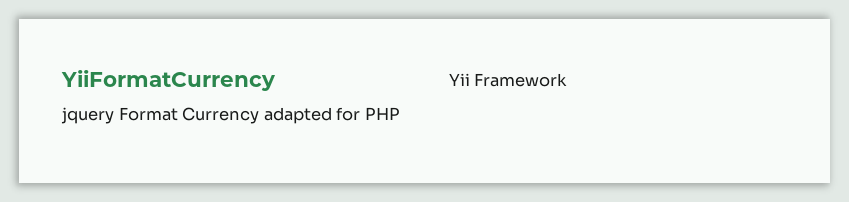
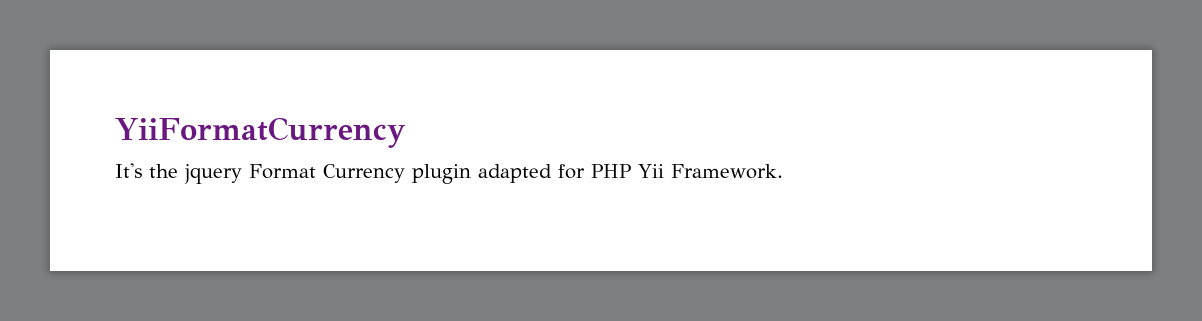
- jquery Format Currency adapted for PHP Yii Framework
+ It's the jquery Format Currency plugin adapted for PHP Yii Framework.

